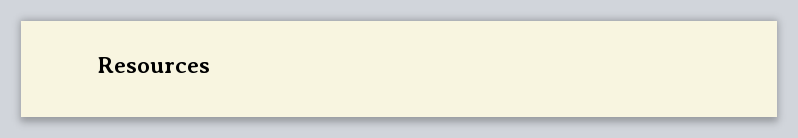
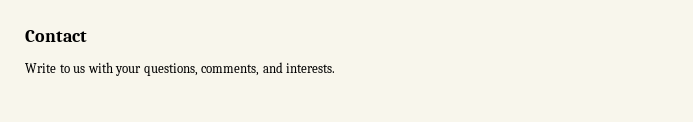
- Resources
+ Contact
+ Write to us with your questions, comments, and interests.

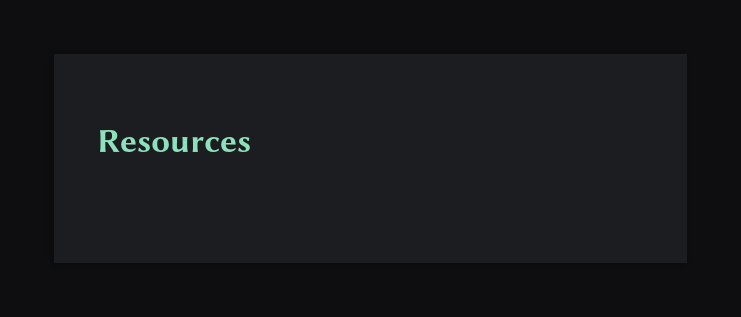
- Contact
- Write to us with your questions, comments, and interests.
+ Resources

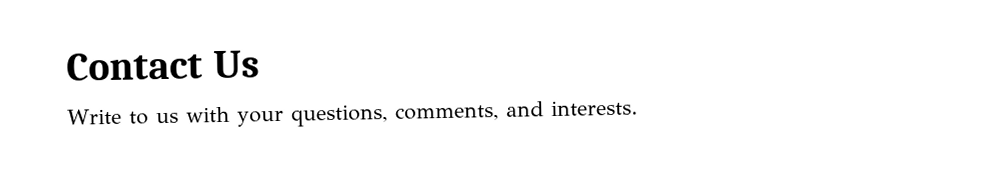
- Resources
+ Contact Us
+ Write to us with your questions, comments, and interests.

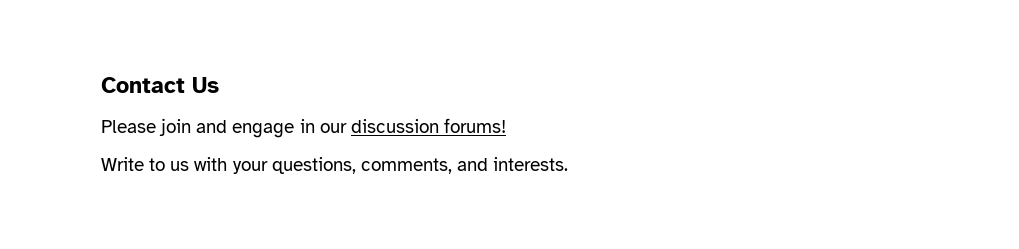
+ Please join and engage in our discussion forums!

